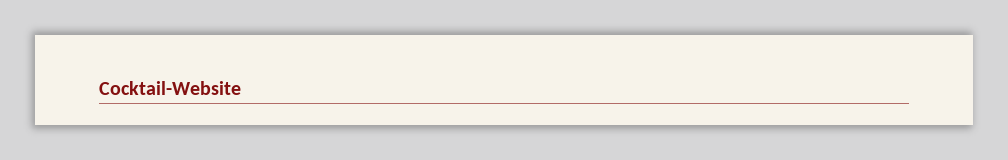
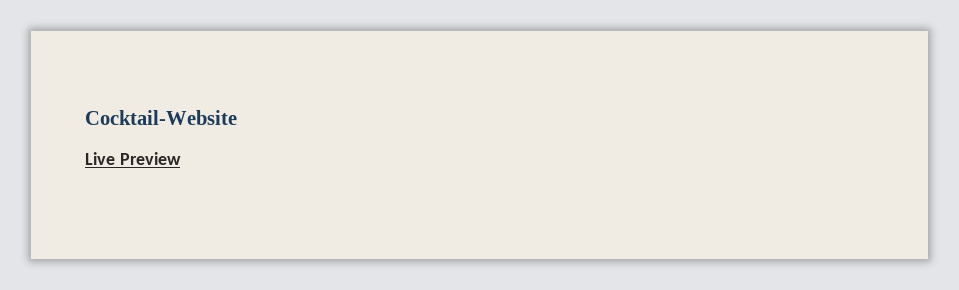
+ Live Preview

